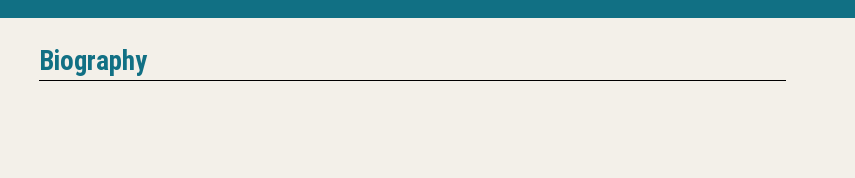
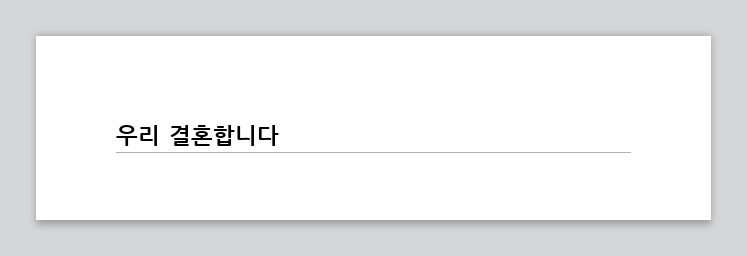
- Biography
+ 우리 결혼합니다

